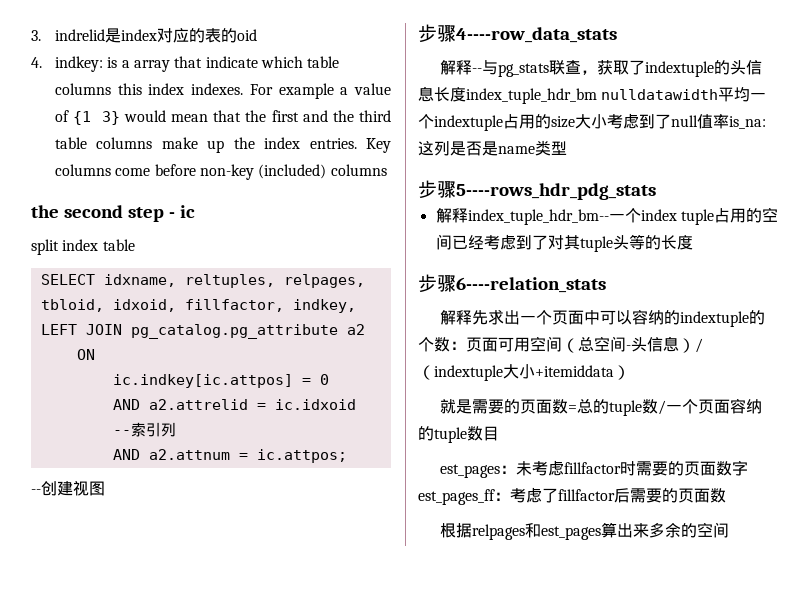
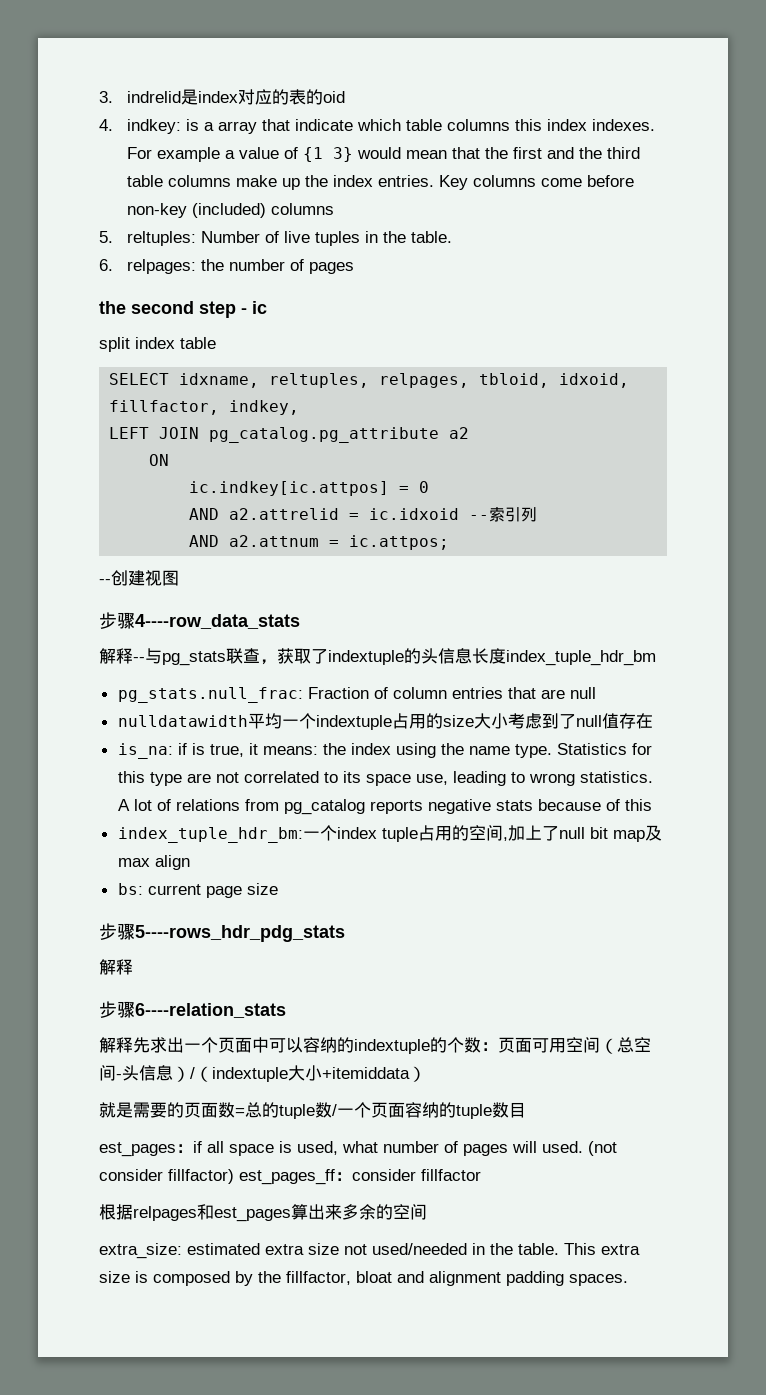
+ 5. reltuples: Number of live tuples in the table.
+ 6. relpages: the number of pages
- 解释--与pg_stats联查，获取了indextuple的头信息长度index_tuple_hdr_bm nulldatawidth平均一个indextuple占用的size大小考虑到了null值率is_na:这列是否是name类型
+ 解释--与pg_stats联查，获取了indextuple的头信息长度index_tuple_hdr_bm
+ pg_stats.null_frac: Fraction of column entries that are null
+ nulldatawidth平均一个indextuple占用的size大小考虑到了null值存在
+ is_na: if is true, it means: the index using the name type. Statistics for this type are not correlated to its space use, leading to wrong statistics. A lot of relations from pg_catalog reports negative stats because of this
+ index_tuple_hdr_bm:一个index tuple占用的空间,加上了null bit map及max align
+ bs: current page size
  步骤5----rows_hdr_pdg_stats
- 解释index_tuple_hdr_bm--一个index tuple占用的空间已经考虑到了对其tuple头等的长度
+ 解释
- est_pages：未考虑fillfactor时需要的页面数字est_pages_ff：考虑了fillfactor后需要的页面数
+ est_pages：if all space is used, what number of pages will used. (not consider fillfactor) est_pages_ff：consider fillfactor
+ extra_size: estimated extra size not used/needed in the table. This extra size is composed by the fillfactor, bloat and alignment padding spaces.

